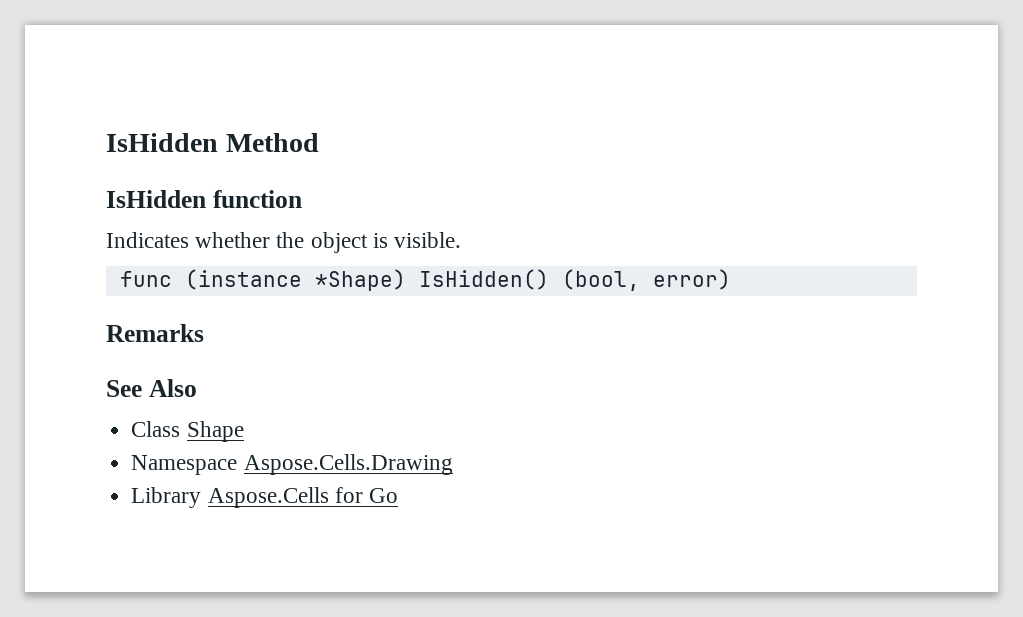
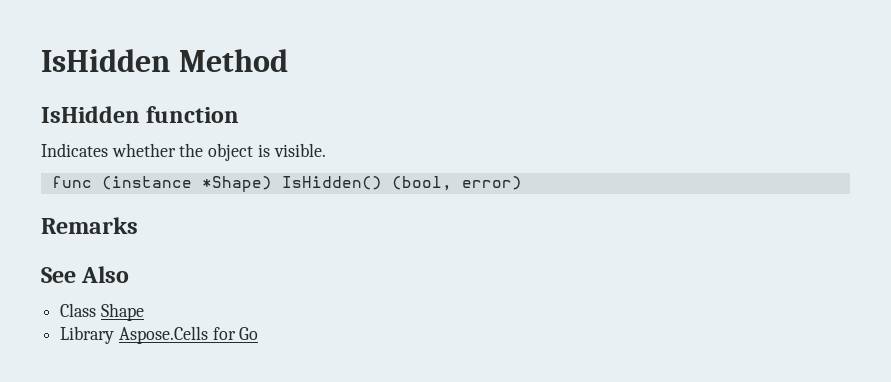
- Namespace Aspose.Cells.Drawing

